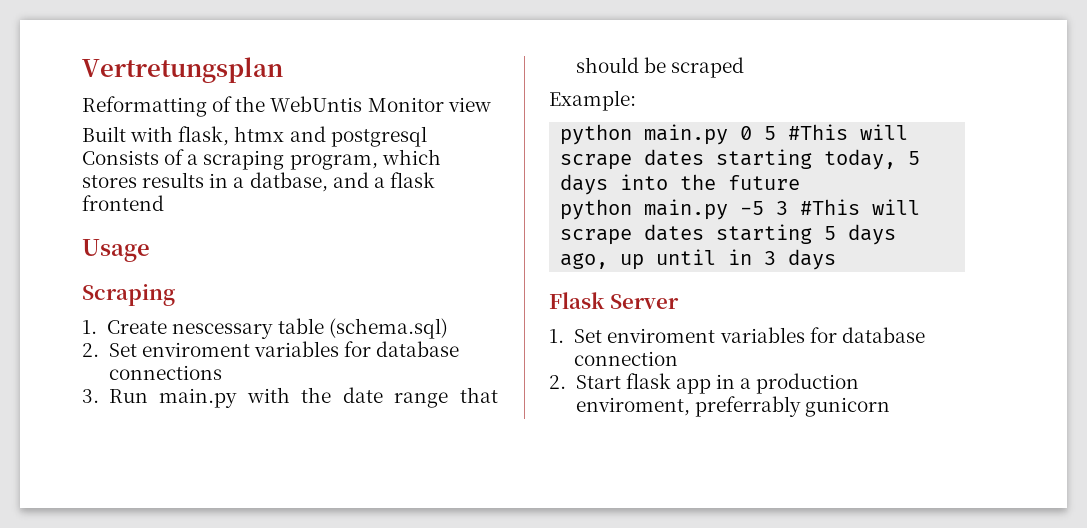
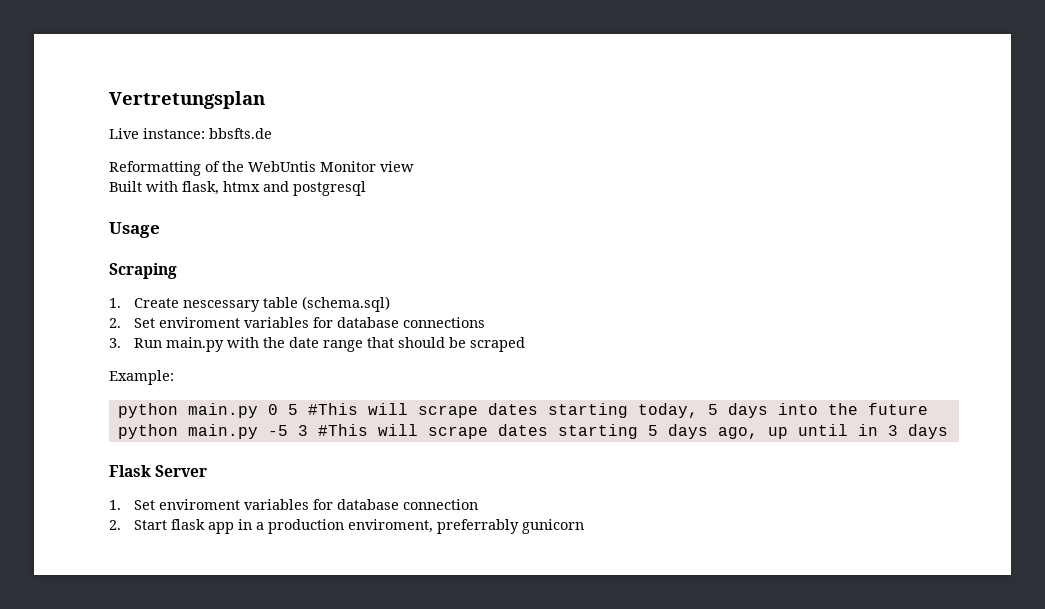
+ Live instance: bbsfts.de
- Built with flask, htmx and postgresql Consists of a scraping program, which stores results in a datbase, and a flask frontend
+ Built with flask, htmx and postgresql

